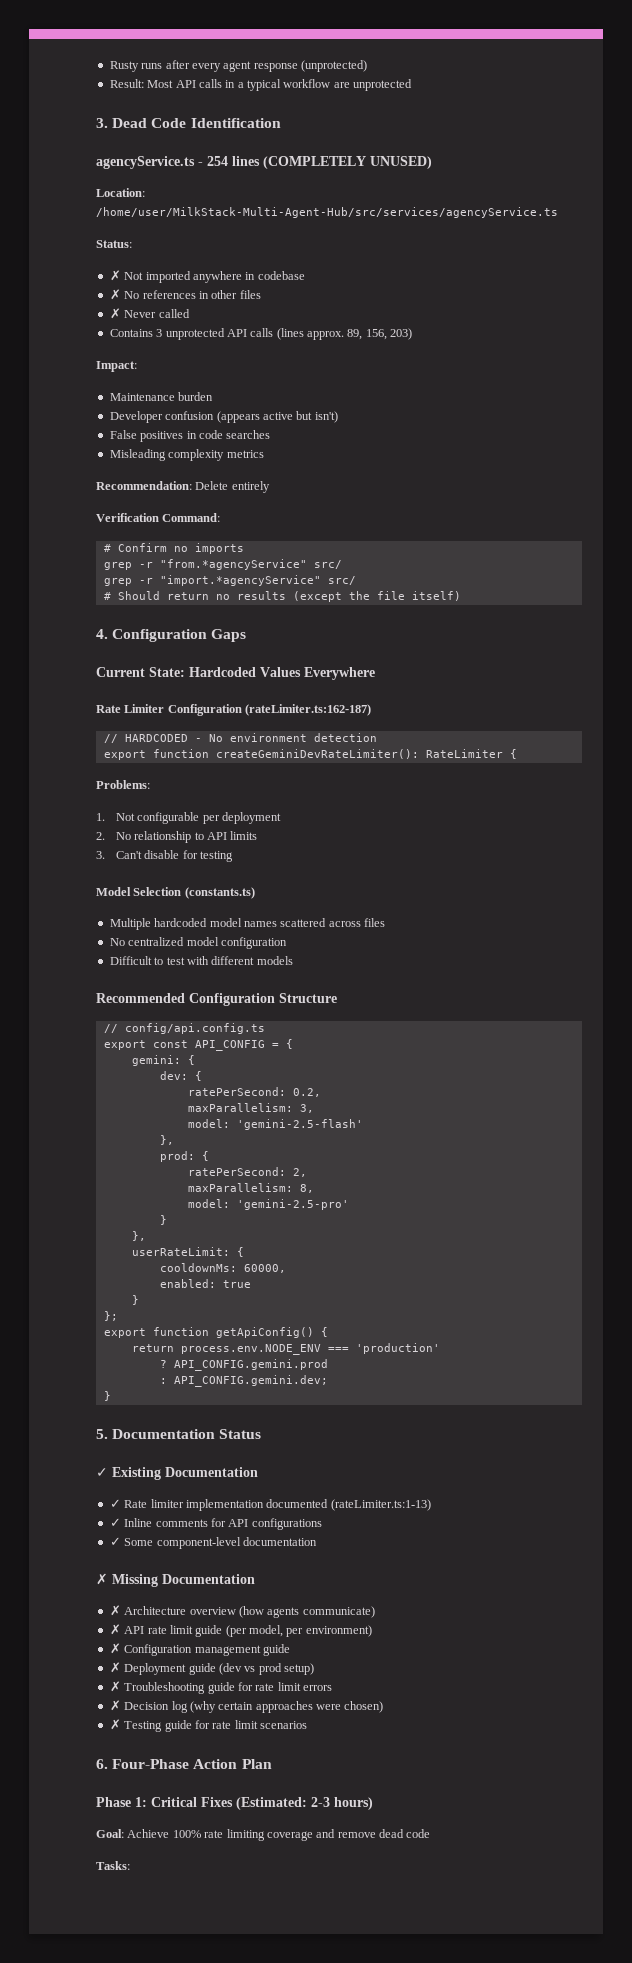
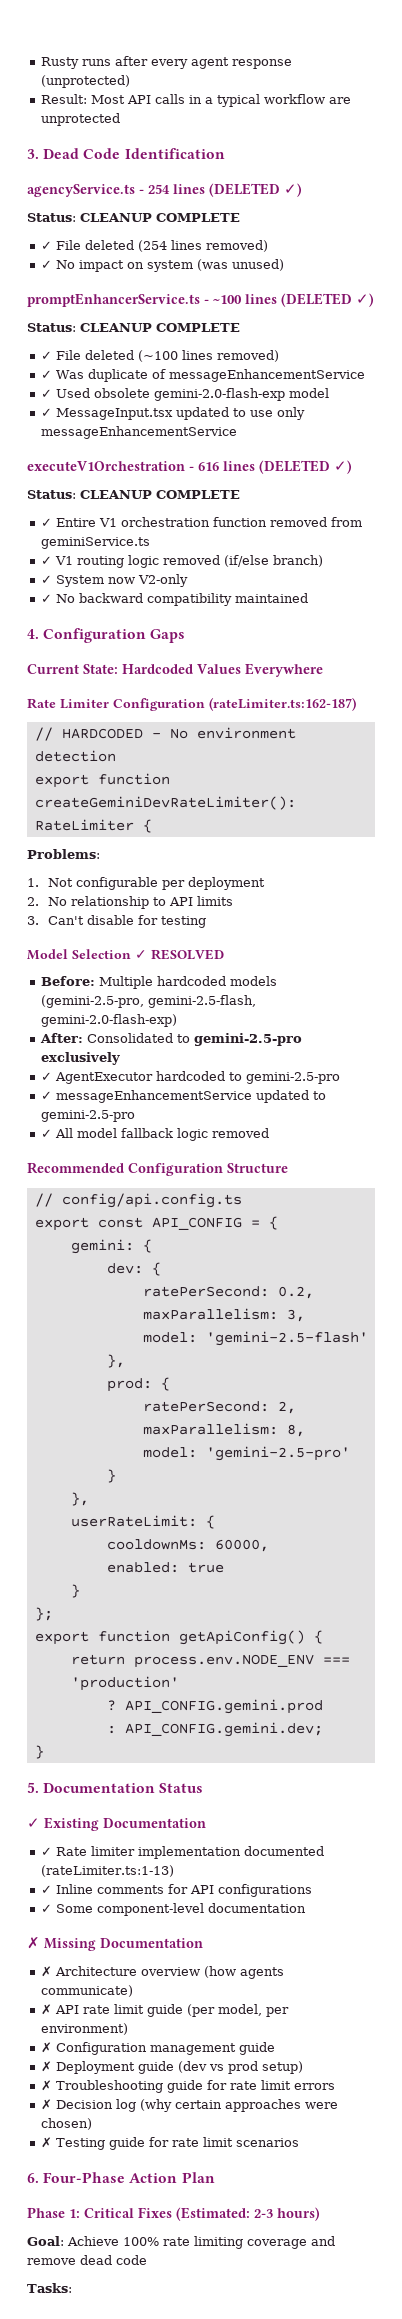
- agencyService.ts - 254 lines (COMPLETELY UNUSED)
- Location: /home/user/MilkStack-Multi-Agent-Hub/src/services/agencyService.ts
- Status:
- ✗ Not imported anywhere in codebase
- ✗ No references in other files
- ✗ Never called
- Contains 3 unprotected API calls (lines approx. 89, 156, 203)
- Impact:
- Maintenance burden
- Developer confusion (appears active but isn't)
- False positives in code searches
- Misleading complexity metrics
- Recommendation: Delete entirely
- Verification Command:
- # Confirm no imports
- grep -r "from.*agencyService" src/
- grep -r "import.*agencyService" src/
- # Should return no results (except the file itself)
+ agencyService.ts - 254 lines (DELETED ✓)
+ Status: CLEANUP COMPLETE
+ ✓ File deleted (254 lines removed)
+ ✓ No impact on system (was unused)
+ promptEnhancerService.ts - ~100 lines (DELETED ✓)
+ Status: CLEANUP COMPLETE
+ ✓ File deleted (~100 lines removed)
+ ✓ Was duplicate of messageEnhancementService
+ ✓ Used obsolete gemini-2.0-flash-exp model
+ ✓ MessageInput.tsx updated to use only messageEnhancementService
+ executeV1Orchestration - 616 lines (DELETED ✓)
+ Status: CLEANUP COMPLETE
+ ✓ Entire V1 orchestration function removed from geminiService.ts
+ ✓ V1 routing logic removed (if/else branch)
+ ✓ System now V2-only
+ ✓ No backward compatibility maintained
- Model Selection (constants.ts)
- Multiple hardcoded model names scattered across files
- No centralized model configuration
- Difficult to test with different models
+ Model Selection ✓ RESOLVED
+ Before: Multiple hardcoded models (gemini-2.5-pro, gemini-2.5-flash, gemini-2.0-flash-exp)
+ After: Consolidated to gemini-2.5-pro exclusively
+ ✓ AgentExecutor hardcoded to gemini-2.5-pro
+ ✓ messageEnhancementService updated to gemini-2.5-pro
+ ✓ All model fallback logic removed

